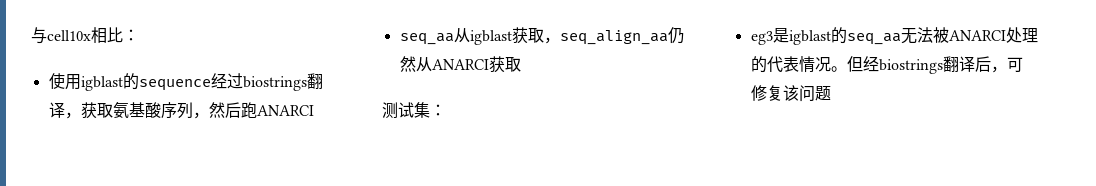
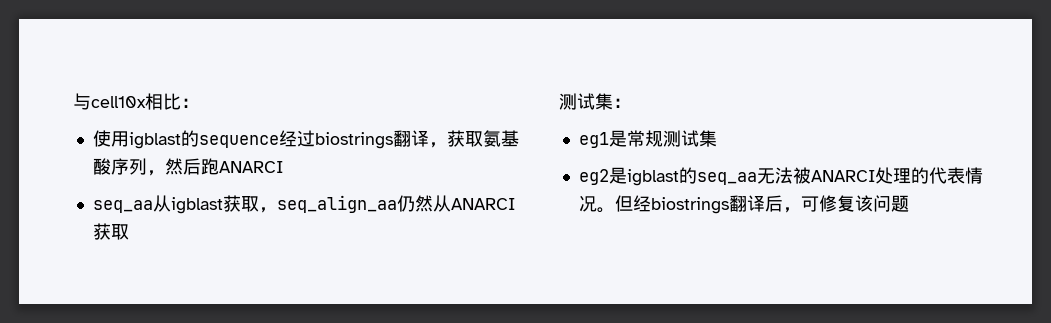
- eg3是igblast的seq_aa无法被ANARCI处理的代表情况。
+ eg1是常规测试集
+ eg2是igblast的seq_aa无法被ANARCI处理的代表情况。

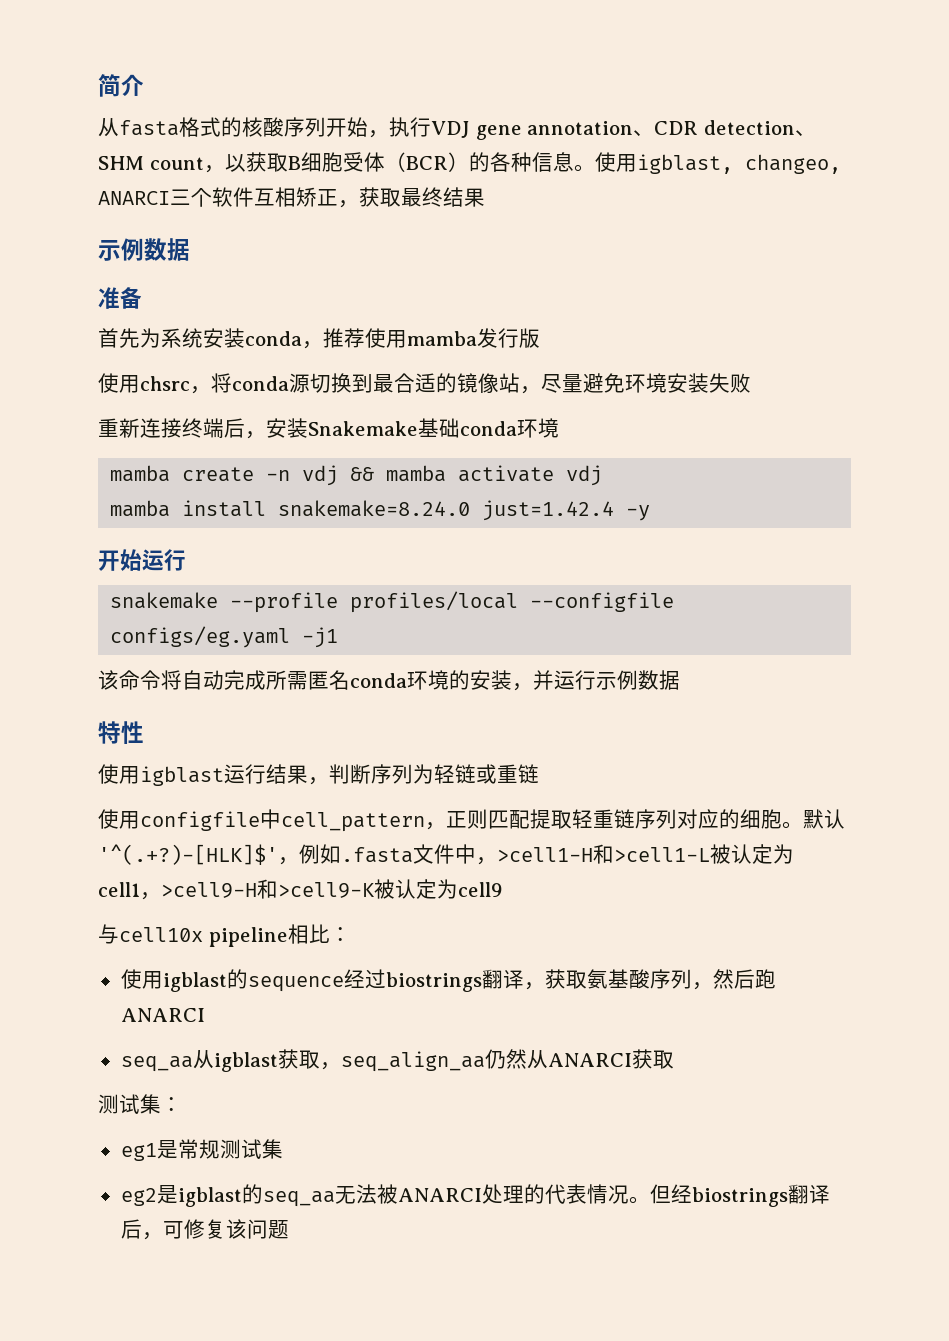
- 与cell10x相比：
+ 简介
+ 从fasta格式的核酸序列开始，执行VDJ gene annotation、CDR detection、SHM count，以获取B细胞受体（BCR）的各种信息。使用igblast, changeo, ANARCI三个软件互相矫正，获取最终结果
+ 示例数据
+ 准备
+ 首先为系统安装conda，推荐使用mamba发行版
+ 使用chsrc，将conda源切换到最合适的镜像站，尽量避免环境安装失败
+ 重新连接终端后，安装Snakemake基础conda环境
+ mamba create -n vdj && mamba activate vdj
+ mamba install snakemake=8.24.0 just=1.42.4 -y
+ 开始运行
+ snakemake --profile profiles/local --configfile configs/eg.yaml -j1
+ 该命令将自动完成所需匿名conda环境的安装，并运行示例数据
+ 特性
+ 使用igblast运行结果，判断序列为轻链或重链
+ 使用configfile中cell_pattern，正则匹配提取轻重链序列对应的细胞。默认'^(.+?)-[HLK]$'，例如.fasta文件中，>cell1-H和>cell1-L被认定为cell1，>cell9-H和>cell9-K被认定为cell9
+ 与cell10x pipeline相比：

